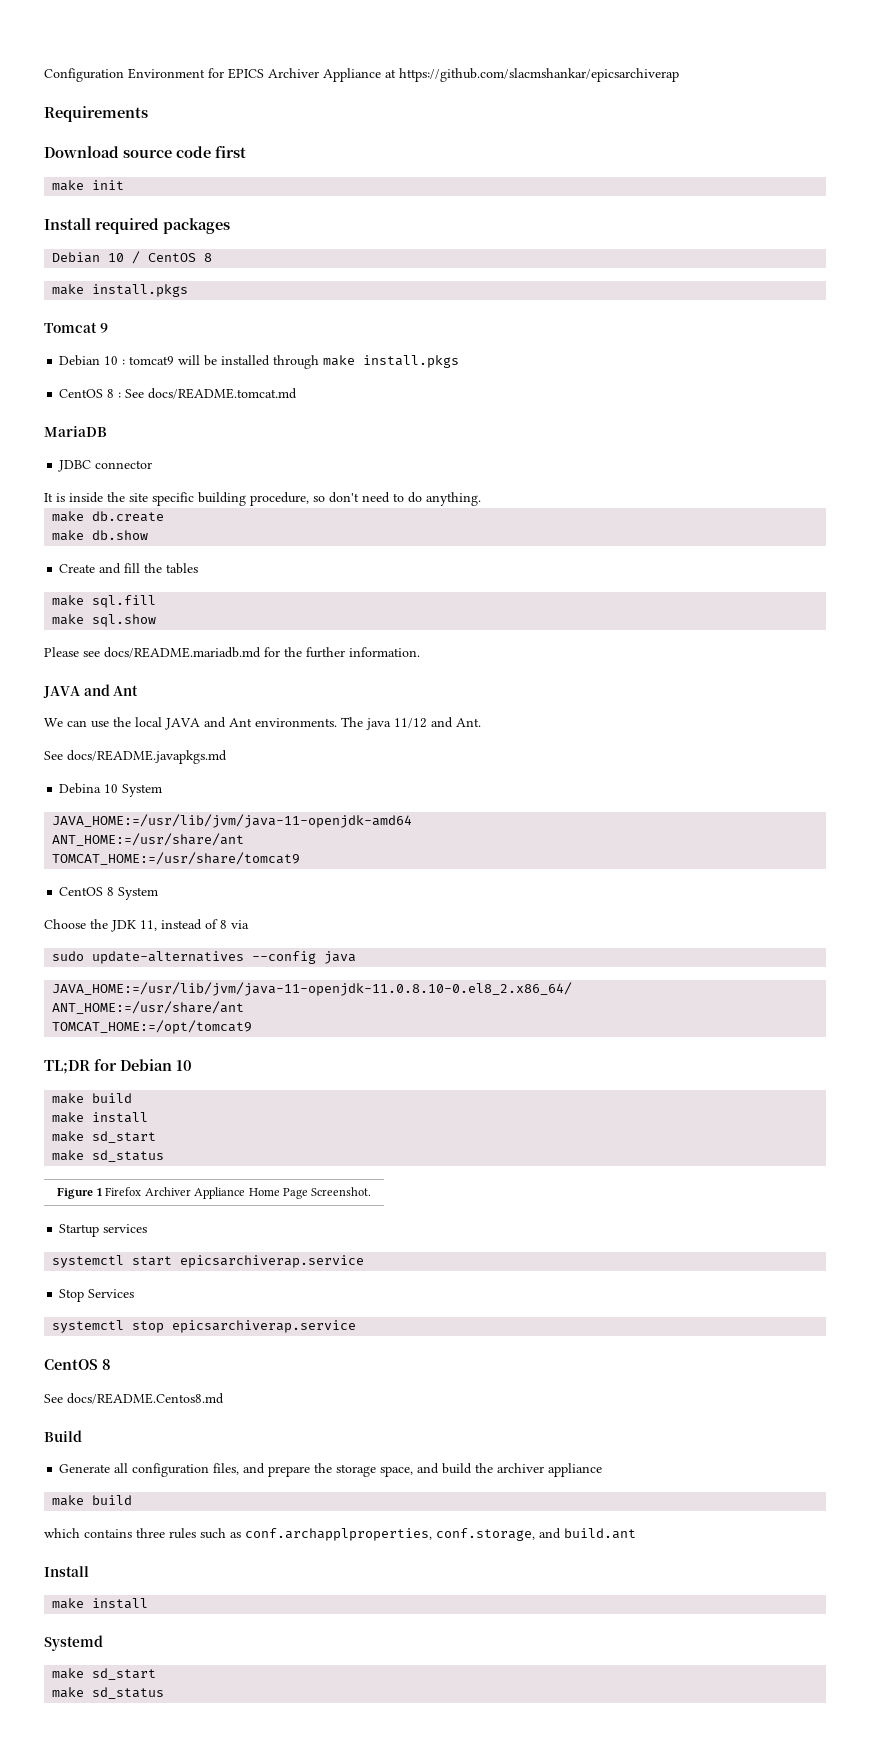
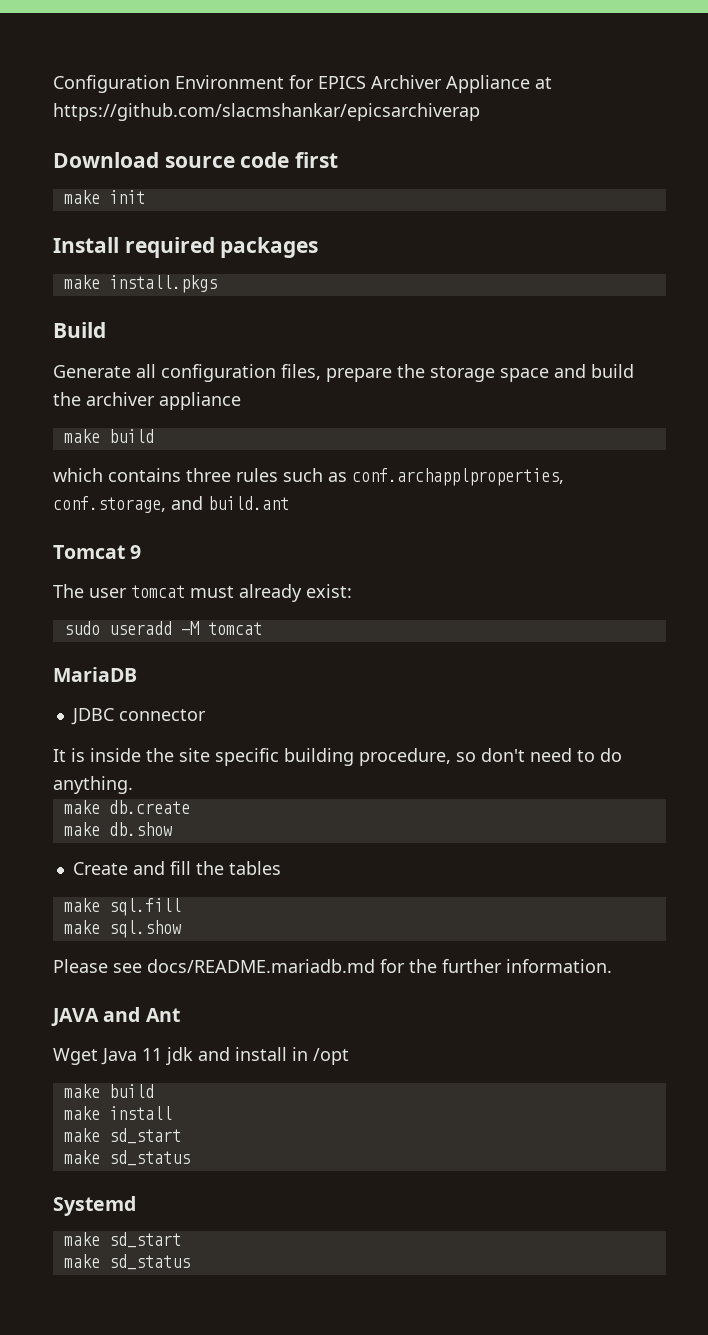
- Requirements
- Debian 10 / CentOS 8
  make install.pkgs
+ Build
+ Generate all configuration files, prepare the storage space and build the archiver appliance
+ make build
+ which contains three rules such as conf.archapplproperties, conf.storage, and build.ant
  Tomcat 9
- Debian 10 : tomcat9 will be installed through make install.pkgs
- CentOS 8 : See docs/README.tomcat.md
+ The user tomcat must already exist:
+ sudo useradd -M tomcat
- We can use the local JAVA and Ant environments. The java 11/12 and Ant.
- See docs/README.javapkgs.md
- Debina 10 System
- JAVA_HOME:=/usr/lib/jvm/java-11-openjdk-amd64
- ANT_HOME:=/usr/share/ant
- TOMCAT_HOME:=/usr/share/tomcat9
- CentOS 8 System
- Choose the JDK 11, instead of 8 via
- sudo update-alternatives --config java
- JAVA_HOME:=/usr/lib/jvm/java-11-openjdk-11.0.8.10-0.el8_2.x86_64/
- ANT_HOME:=/usr/share/ant
- TOMCAT_HOME:=/opt/tomcat9
- TL;DR for Debian 10
+ Wget Java 11 jdk and install in /opt
- Figure 1 Firefox Archiver Appliance Home Page Screenshot.
- Startup services
- systemctl start epicsarchiverap.service
- Stop Services
- systemctl stop epicsarchiverap.service
- CentOS 8
- See docs/README.Centos8.md
- Build
- Generate all configuration files, and prepare the storage space, and build the archiver appliance
- make build
- which contains three rules such as conf.archapplproperties, conf.storage, and build.ant
- Install
- make install

